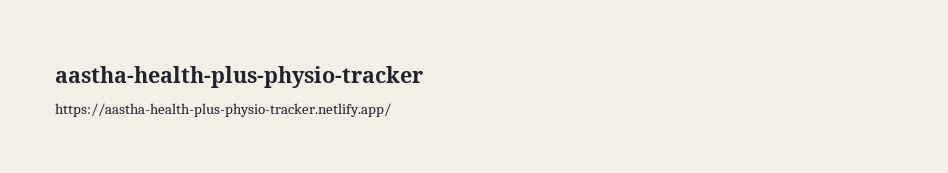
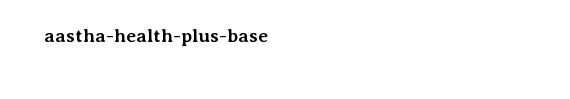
- aastha-health-plus-physio-tracker
- https://aastha-health-plus-physio-tracker.netlify.app/
+ aastha-health-plus-base

